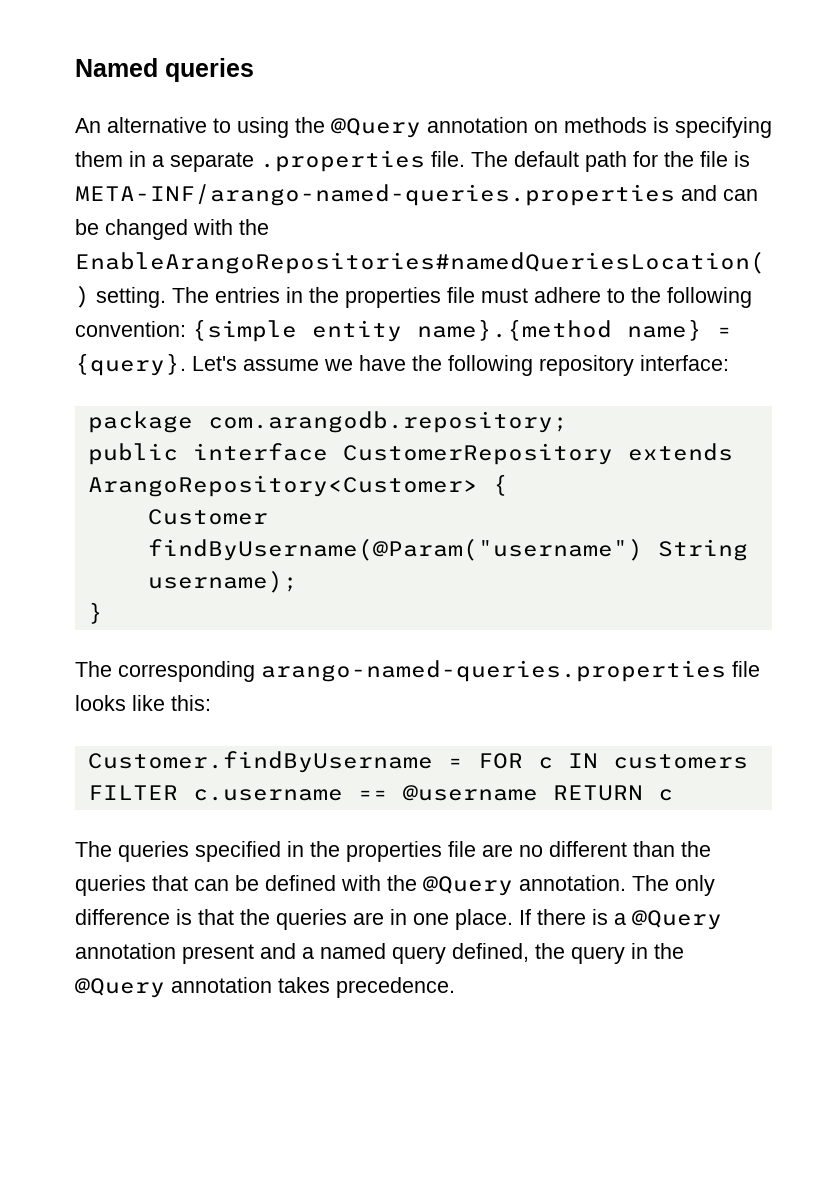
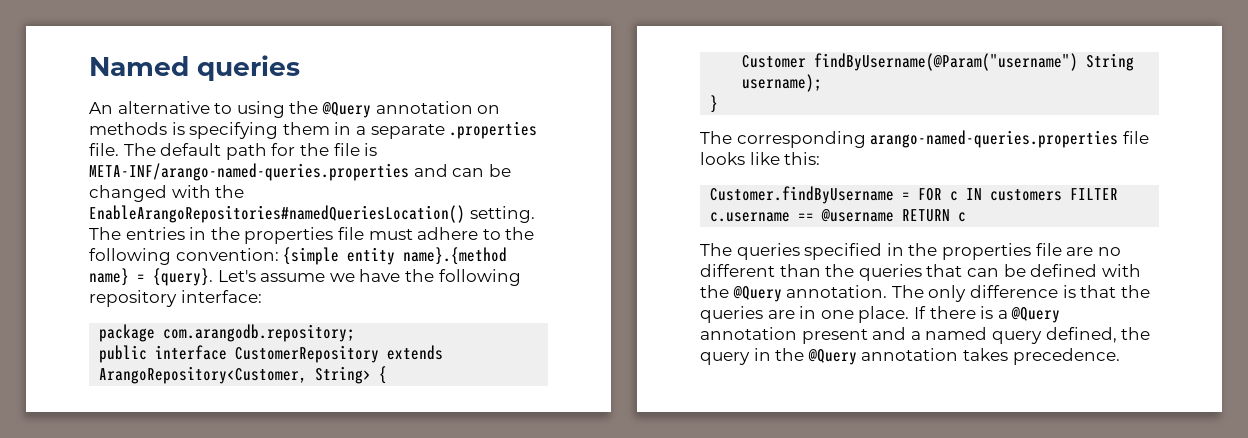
- public interface CustomerRepository extends ArangoRepository<Customer> {
+ public interface CustomerRepository extends ArangoRepository<Customer, String> {

